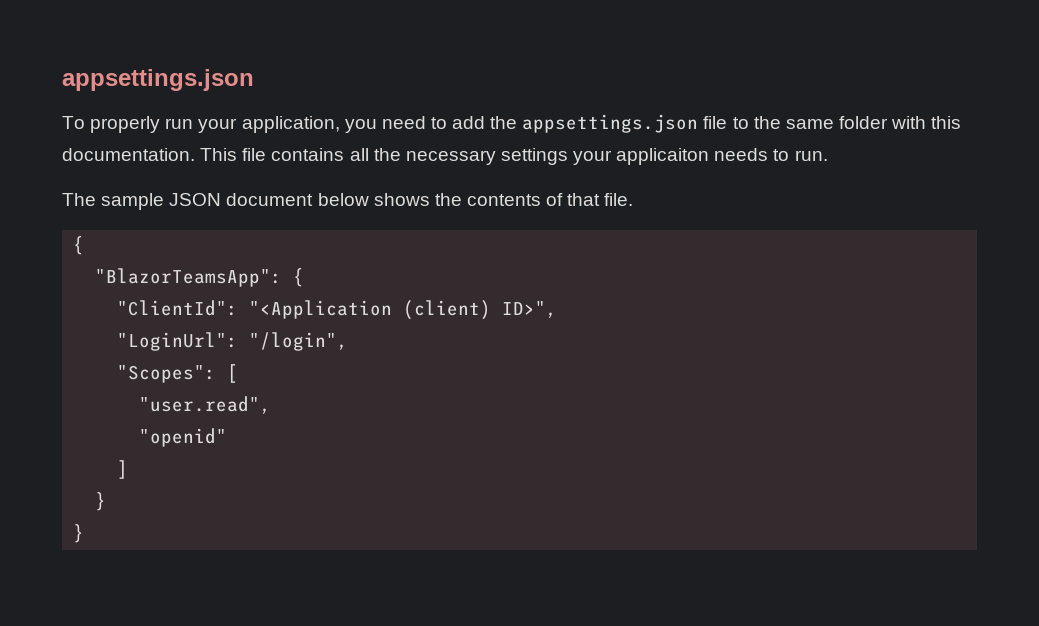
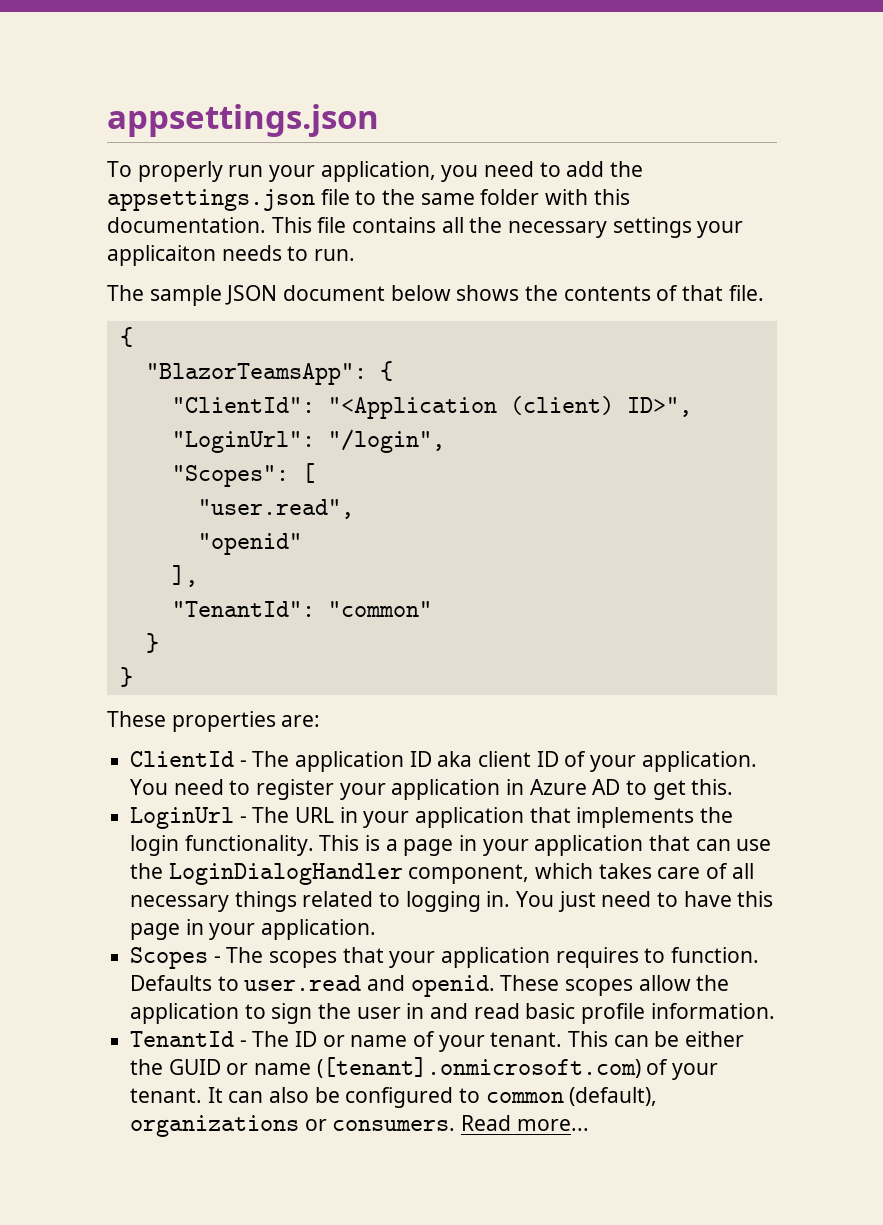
- ]
+ ],
+ "TenantId": "common"
+ These properties are:
+ ClientId - The application ID aka client ID of your application. You need to register your application in Azure AD to get this.
+ LoginUrl - The URL in your application that implements the login functionality. This is a page in your application that can use the LoginDialogHandler component, which takes care of all necessary things related to logging in. You just need to have this page in your application.
+ Scopes - The scopes that your application requires to function. Defaults to user.read and openid. These scopes allow the application to sign the user in and read basic profile information.
+ TenantId - The ID or name of your tenant. This can be either the GUID or name ([tenant].onmicrosoft.com) of your tenant. It can also be configured to common (default), organizations or consumers. Read more...

